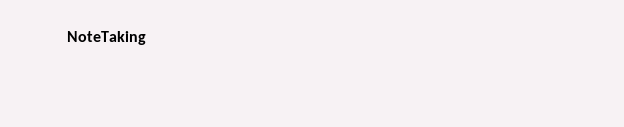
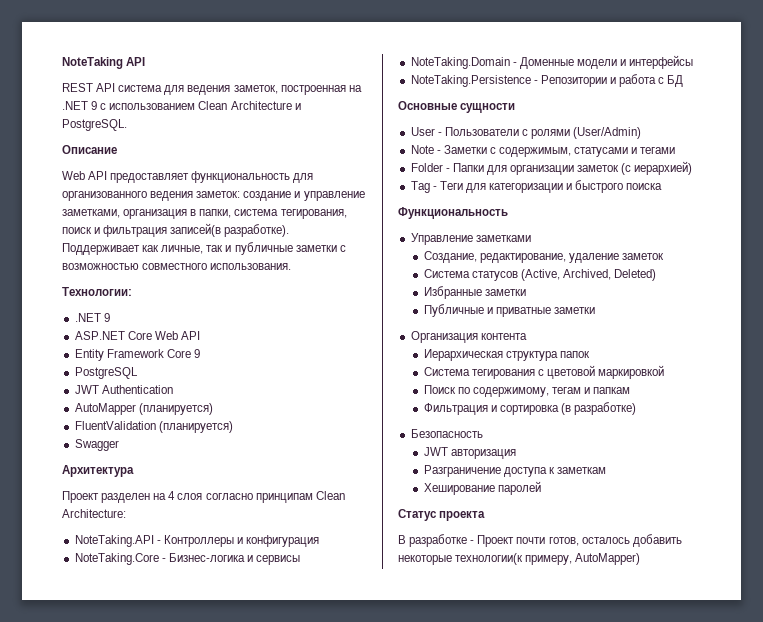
- NoteTaking
+ NoteTaking API
+ REST API система для ведения заметок, построенная на .NET 9 с использованием Clean Architecture и PostgreSQL.
+ Описание
+ Web API предоставляет функциональность для организованного ведения заметок: создание и управление заметками, организация в папки, система тегирования, поиск и фильтрация записей(в разработке). Поддерживает как личные, так и публичные заметки с возможностью совместного использования.
+ Технологии:
+ .NET 9
+ ASP.NET Core Web API
+ Entity Framework Core 9
+ PostgreSQL
+ JWT Authentication
+ AutoMapper (планируется)
+ FluentValidation (планируется)
+ Swagger
+ Архитектура
+ Проект разделен на 4 слоя согласно принципам Clean Architecture:
+ NoteTaking.API - Контроллеры и конфигурация
+ NoteTaking.Core - Бизнес-логика и сервисы
+ NoteTaking.Domain - Доменные модели и интерфейсы
+ NoteTaking.Persistence - Репозитории и работа с БД
+ Основные сущности
+ User - Пользователи с ролями (User/Admin)
+ Note - Заметки с содержимым, статусами и тегами
+ Folder - Папки для организации заметок (с иерархией)
+ Tag - Теги для категоризации и быстрого поиска
+ Функциональность
+ Управление заметками
+ Создание, редактирование, удаление заметок
+ Система статусов (Active, Archived, Deleted)
+ Избранные заметки
+ Публичные и приватные заметки
+ Организация контента
+ Иерархическая структура папок
+ Система тегирования с цветовой маркировкой
+ Поиск по содержимому, тегам и папкам
+ Фильтрация и сортировка (в разработке)
+ Безопасность
+ JWT авторизация
+ Разграничение доступа к заметкам
+ Хеширование паролей
+ Статус проекта
+ В разработке - Проект почти готов, осталось добавить некоторые технологии(к примеру, AutoMapper)

